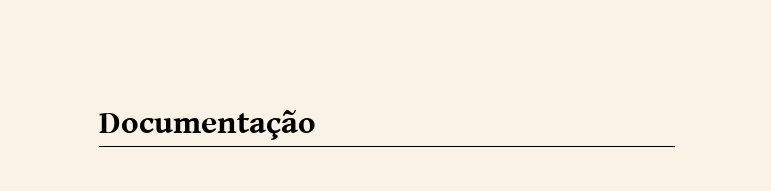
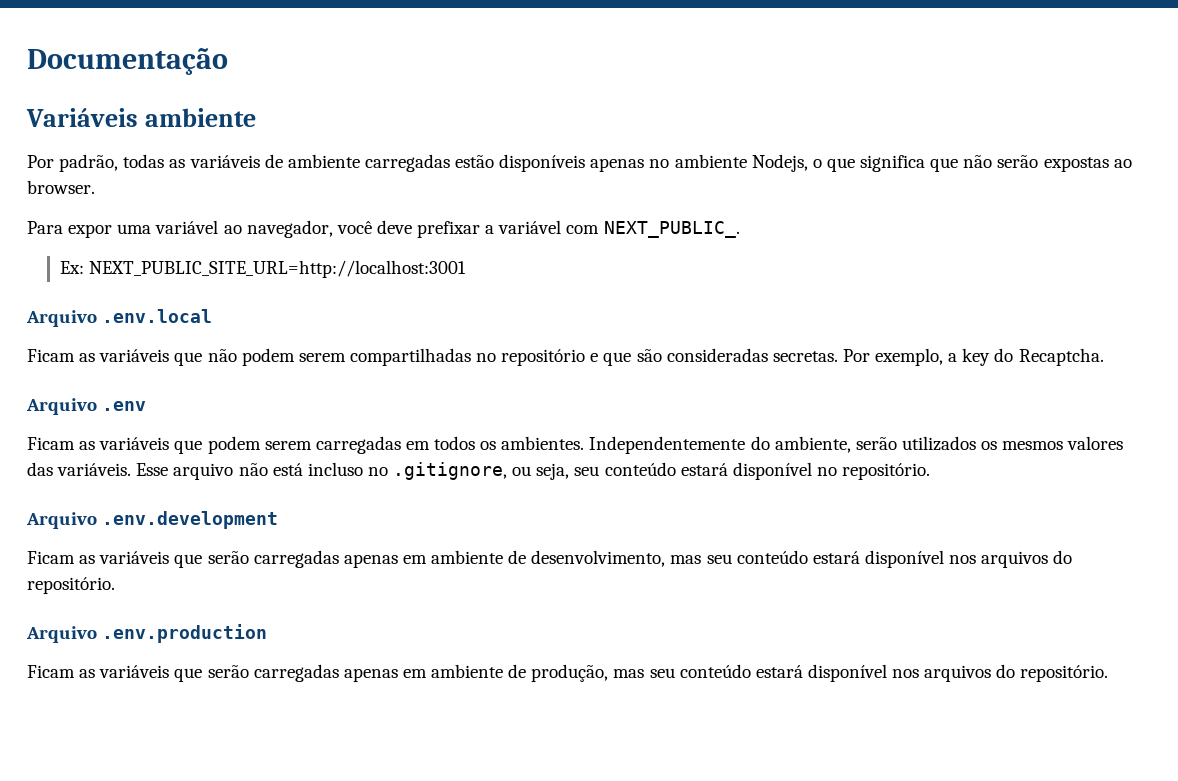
+ Variáveis ambiente
+ Por padrão, todas as variáveis de ambiente carregadas estão disponíveis apenas no ambiente Nodejs, o que significa que não serão expostas ao browser.
+ Para expor uma variável ao navegador, você deve prefixar a variável com NEXT_PUBLIC_.
+ Ex: NEXT_PUBLIC_SITE_URL=http://localhost:3001
+ Arquivo .env.local
+ Ficam as variáveis que não podem serem compartilhadas no repositório e que são consideradas secretas. Por exemplo, a key do Recaptcha.
+ Arquivo .env
+ Ficam as variáveis que podem serem carregadas em todos os ambientes. Independentemente do ambiente, serão utilizados os mesmos valores das variáveis. Esse arquivo não está incluso no .gitignore, ou seja, seu conteúdo estará disponível no repositório.
+ Arquivo .env.development
+ Ficam as variáveis que serão carregadas apenas em ambiente de desenvolvimento, mas seu conteúdo estará disponível nos arquivos do repositório.
+ Arquivo .env.production
+ Ficam as variáveis que serão carregadas apenas em ambiente de produção, mas seu conteúdo estará disponível nos arquivos do repositório.

